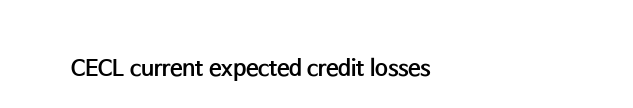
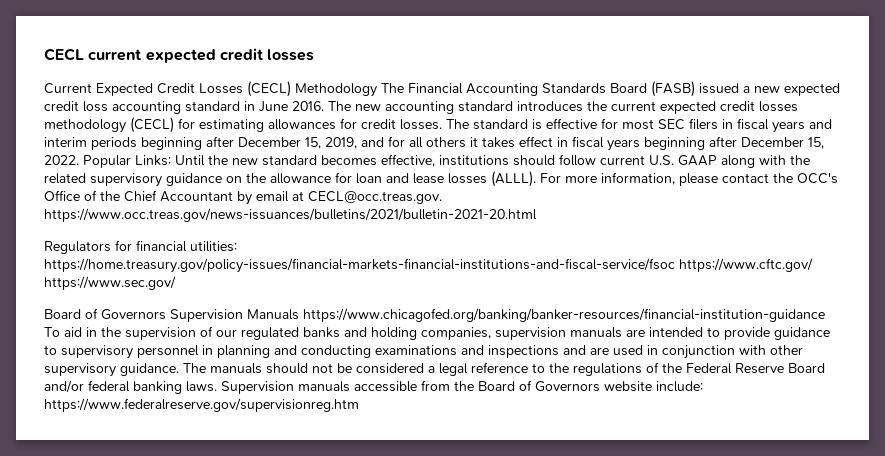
+ Current Expected Credit Losses (CECL) Methodology The Financial Accounting Standards Board (FASB) issued a new expected credit loss accounting standard in June 2016. The new accounting standard introduces the current expected credit losses methodology (CECL) for estimating allowances for credit losses. The standard is effective for most SEC filers in fiscal years and interim periods beginning after December 15, 2019, and for all others it takes effect in fiscal years beginning after December 15, 2022. Popular Links: Until the new standard becomes effective, institutions should follow current U.S. GAAP along with the related supervisory guidance on the allowance for loan and lease losses (ALLL). For more information, please contact the OCC's Office of the Chief Accountant by email at CECL@occ.treas.gov. https://www.occ.treas.gov/news-issuances/bulletins/2021/bulletin-2021-20.html
+ Regulators for financial utilities: https://home.treasury.gov/policy-issues/financial-markets-financial-institutions-and-fiscal-service/fsoc https://www.cftc.gov/ https://www.sec.gov/
+ Board of Governors Supervision Manuals https://www.chicagofed.org/banking/banker-resources/financial-institution-guidance To aid in the supervision of our regulated banks and holding companies, supervision manuals are intended to provide guidance to supervisory personnel in planning and conducting examinations and inspections and are used in conjunction with other supervisory guidance. The manuals should not be considered a legal reference to the regulations of the Federal Reserve Board and/or federal banking laws. Supervision manuals accessible from the Board of Governors website include: https://www.federalreserve.gov/supervisionreg.htm

